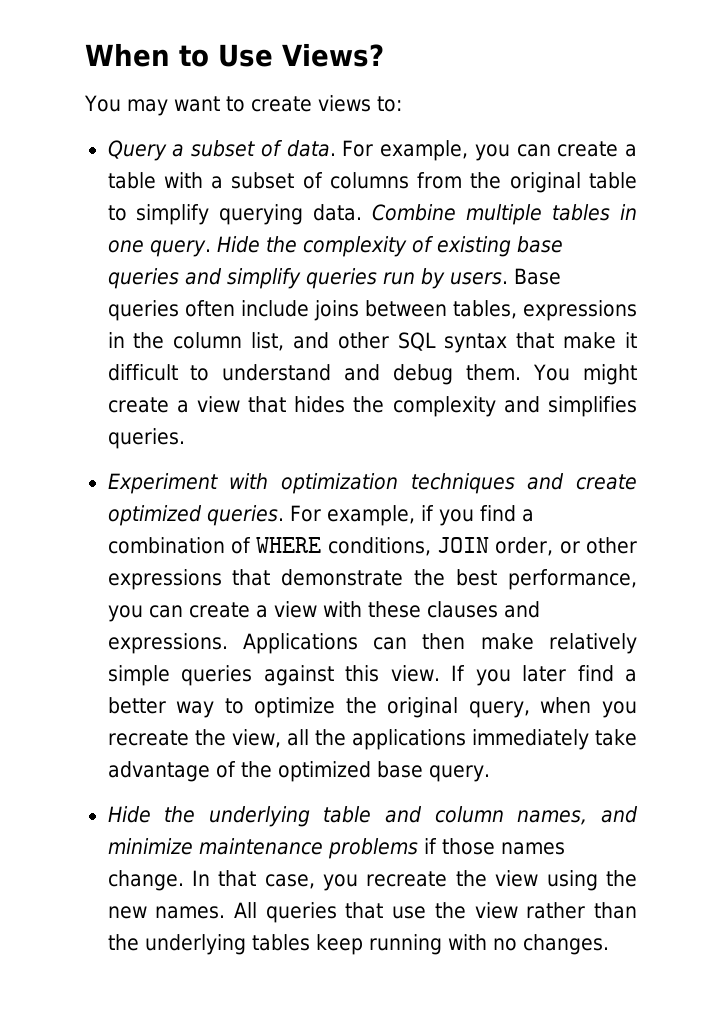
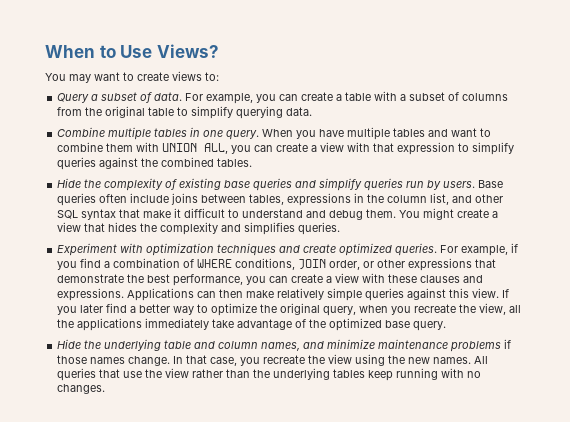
- For example, you can create a table with a subset of columns from the original table to simplify querying data. Combine multiple tables in one query. Hide the complexity of existing base queries and simplify queries run by users.
+ For example, you can create a table with a subset of columns from the original table to simplify querying data.
+ Combine multiple tables in one query. When you have multiple tables and want to combine them with UNION ALL, you can create a view with that expression to simplify queries against the combined tables.
+ Hide the complexity of existing base queries and simplify queries run by users.

